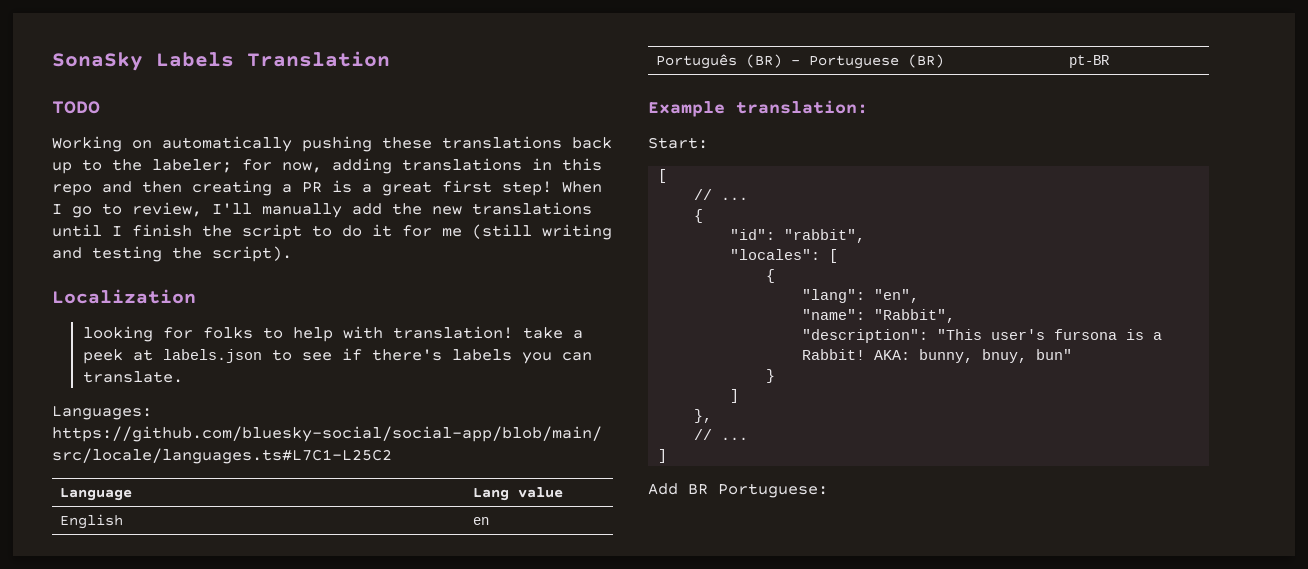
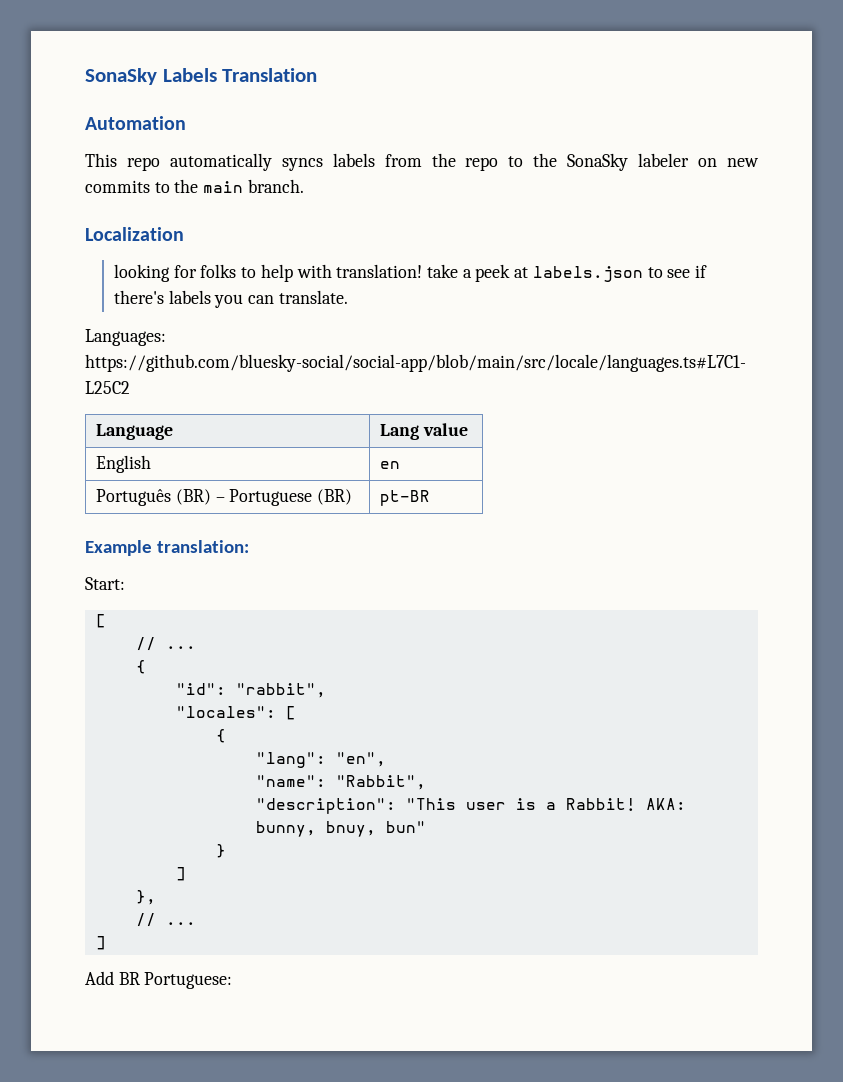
- TODO
- Working on automatically pushing these translations back up to the labeler; for now, adding translations in this repo and then creating a PR is a great first step! When I go to review, I'll manually add the new translations until I finish the script to do it for me (still writing and testing the script).
+ Automation
+ This repo automatically syncs labels from the repo to the SonaSky labeler on new commits to the main branch.
- "description": "This user's fursona is a Rabbit!
+ "description": "This user is a Rabbit!

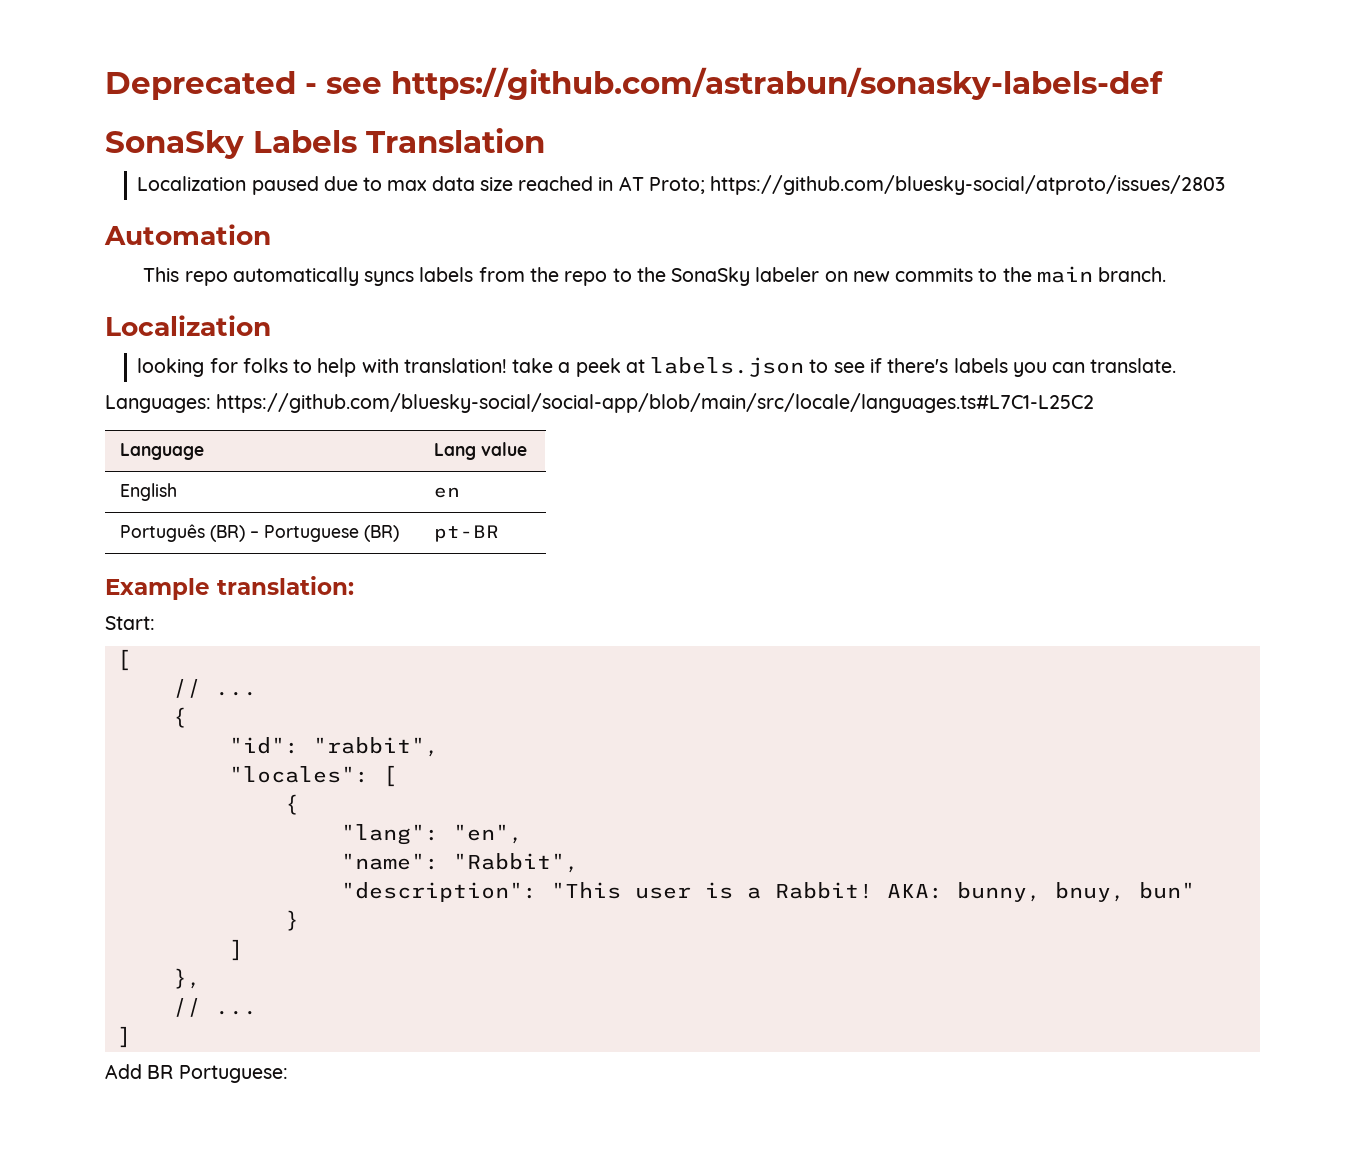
+ Deprecated - see https://github.com/astrabun/sonasky-labels-def
+ Localization paused due to max data size reached in AT Proto; https://github.com/bluesky-social/atproto/issues/2803

